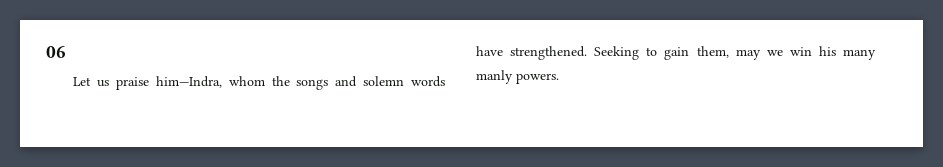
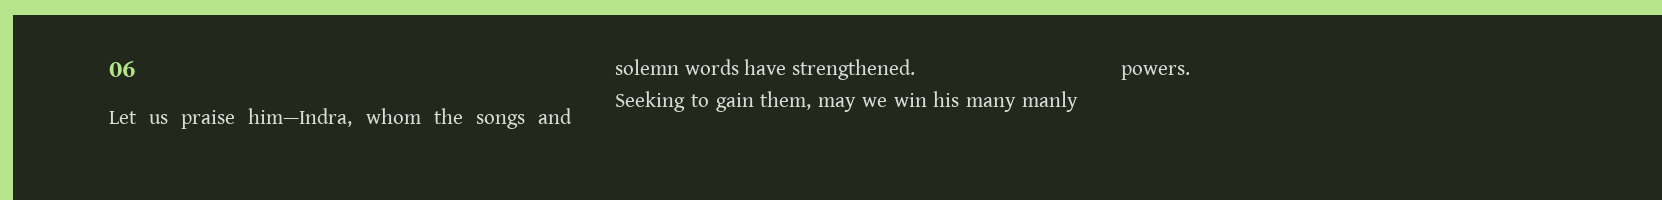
- Let us praise him—Indra, whom the songs and solemn words have strengthened. Seeking to gain them, may we win his many manly powers.
+ Let us praise him—Indra, whom the songs and solemn words have strengthened.
+ Seeking to gain them, may we win his many manly powers.

